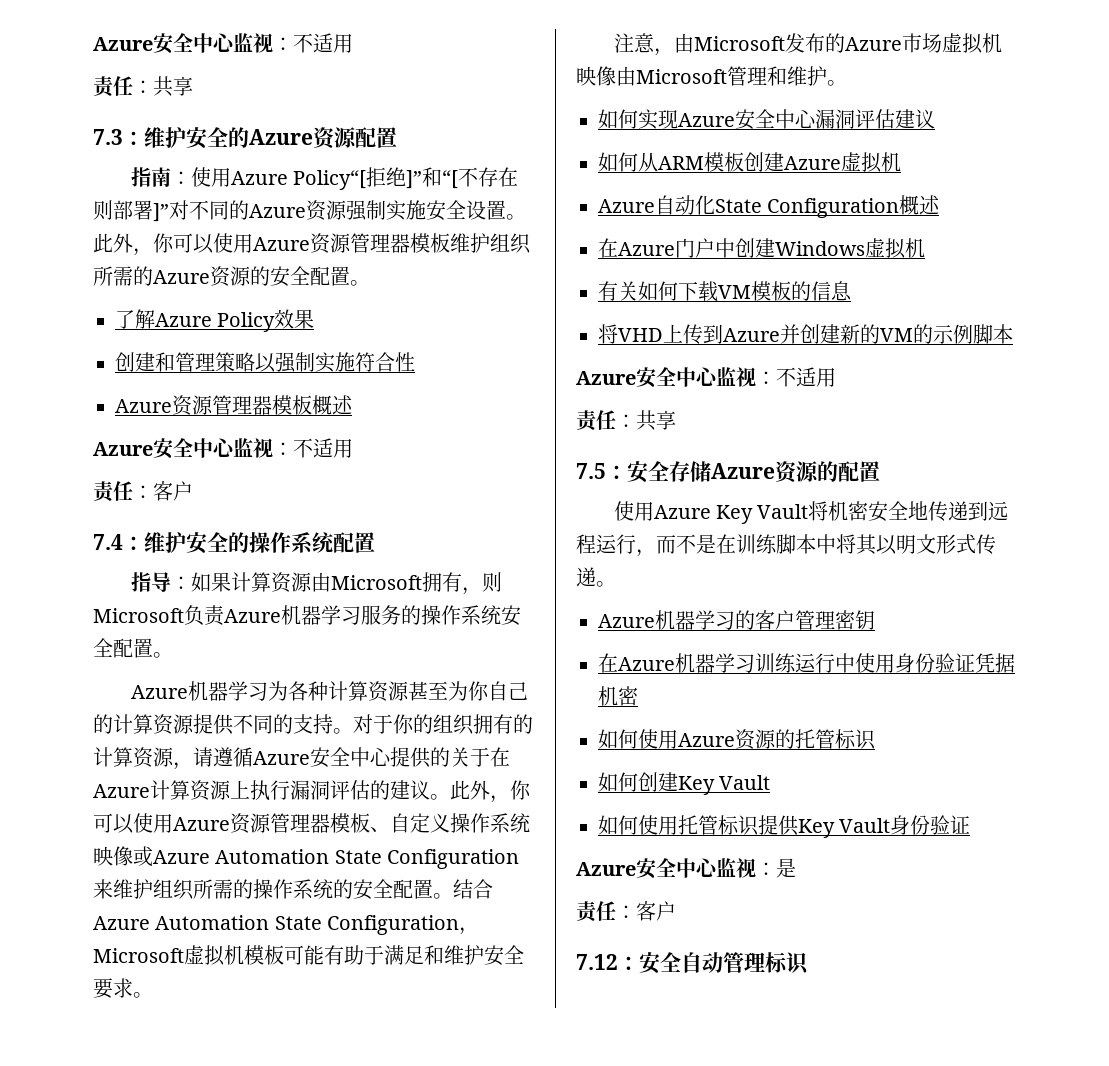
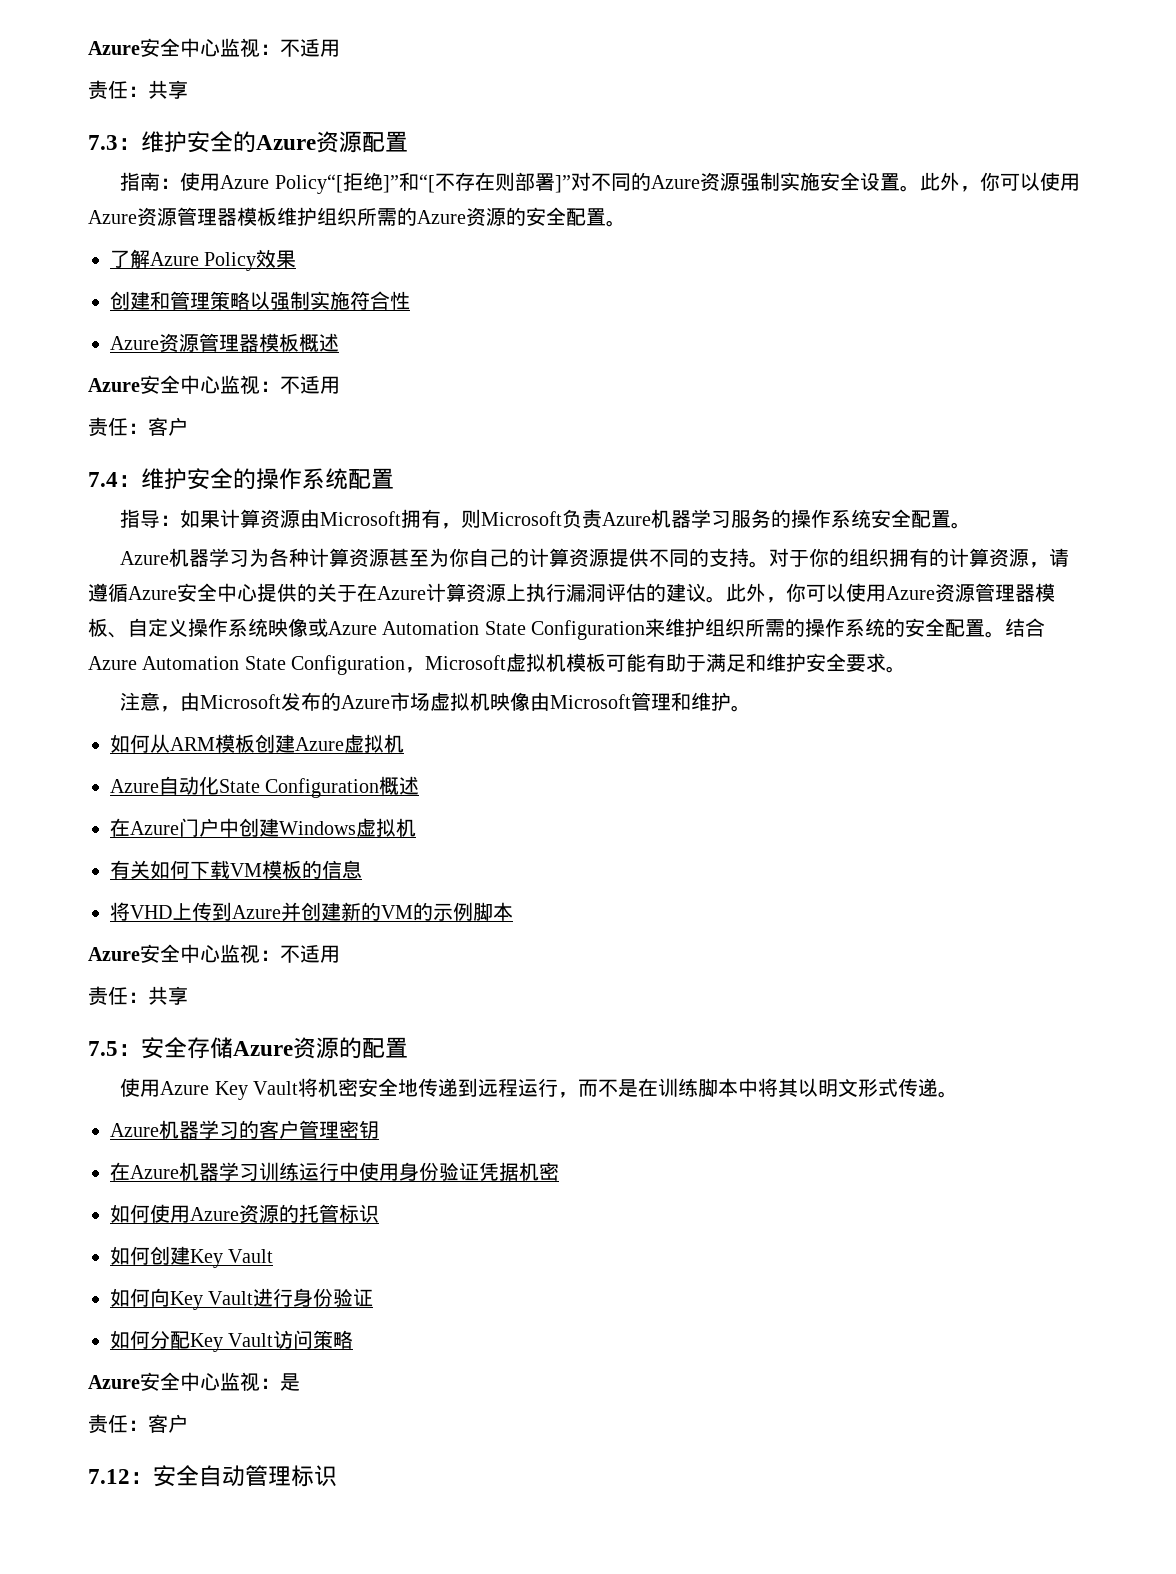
- 如何实现Azure安全中心漏洞评估建议
- 如何使用托管标识提供Key Vault身份验证
+ 如何向Key Vault进行身份验证
+ 如何分配Key Vault访问策略

